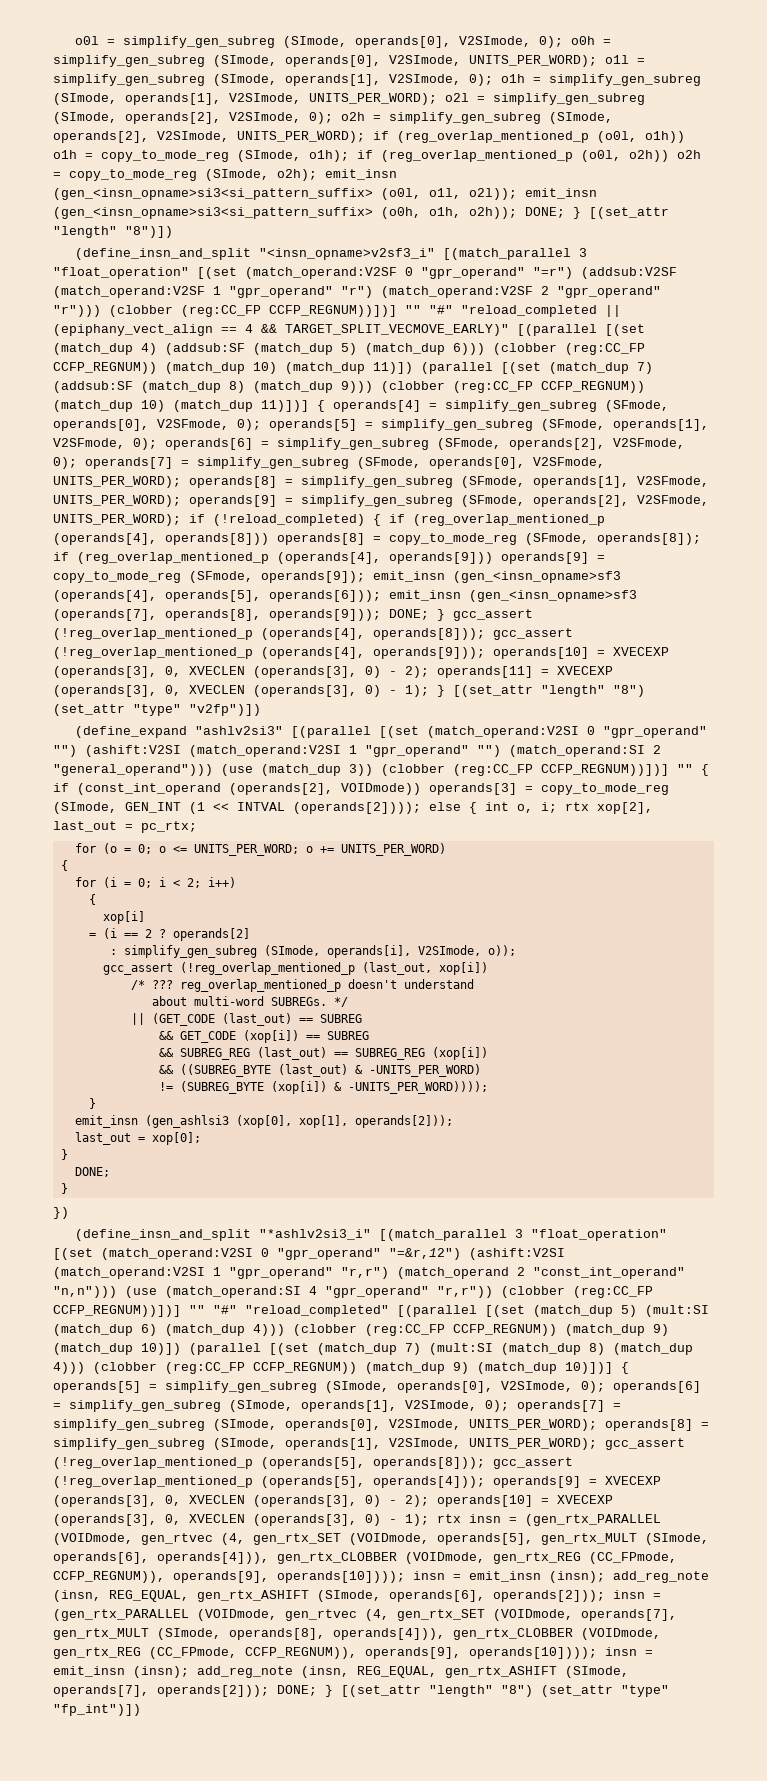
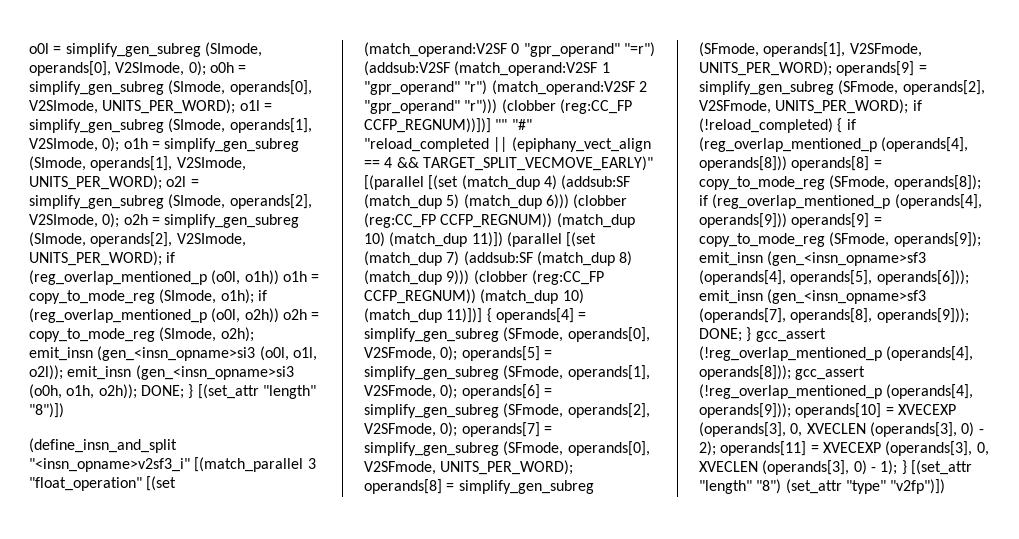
- emit_insn (gen_<insn_opname>si3<si_pattern_suffix> (o0l, o1l, o2l));
+ emit_insn (gen_<insn_opname>si3 (o0l, o1l, o2l));
- emit_insn (gen_<insn_opname>si3<si_pattern_suffix> (o0h, o1h, o2h));
+ emit_insn (gen_<insn_opname>si3 (o0h, o1h, o2h));
- (define_expand "ashlv2si3" [(parallel [(set (match_operand:V2SI 0 "gpr_operand" "") (ashift:V2SI (match_operand:V2SI 1 "gpr_operand" "") (match_operand:SI 2 "general_operand"))) (use (match_dup 3)) (clobber (reg:CC_FP CCFP_REGNUM))])] "" { if (const_int_operand (operands[2], VOIDmode)) operands[3] = copy_to_mode_reg (SImode, GEN_INT (1 << INTVAL (operands[2]))); else { int o, i; rtx xop[2], last_out = pc_rtx;
- for (o = 0; o <= UNITS_PER_WORD; o += UNITS_PER_WORD)
- {
- for (i = 0; i < 2; i++)
- {
- xop[i]
- = (i == 2 ? operands[2]
- : simplify_gen_subreg (SImode, operands[i], V2SImode, o));
- gcc_assert (!reg_overlap_mentioned_p (last_out, xop[i])
- /* ??? reg_overlap_mentioned_p doesn't understand
- about multi-word SUBREGs. */
- || (GET_CODE (last_out) == SUBREG
- && GET_CODE (xop[i]) == SUBREG
- && SUBREG_REG (last_out) == SUBREG_REG (xop[i])
- && ((SUBREG_BYTE (last_out) & -UNITS_PER_WORD)
- != (SUBREG_BYTE (xop[i]) & -UNITS_PER_WORD))));
- }
- emit_insn (gen_ashlsi3 (xop[0], xop[1], operands[2]));
- last_out = xop[0];
- }
- DONE;
- }
- })
- (define_insn_and_split "*ashlv2si3_i" [(match_parallel 3 "float_operation" [(set (match_operand:V2SI 0 "gpr_operand" "=&r,12") (ashift:V2SI (match_operand:V2SI 1 "gpr_operand" "r,r") (match_operand 2 "const_int_operand" "n,n"))) (use (match_operand:SI 4 "gpr_operand" "r,r")) (clobber (reg:CC_FP CCFP_REGNUM))])] "" "#" "reload_completed" [(parallel [(set (match_dup 5) (mult:SI (match_dup 6) (match_dup 4))) (clobber (reg:CC_FP CCFP_REGNUM)) (match_dup 9) (match_dup 10)]) (parallel [(set (match_dup 7) (mult:SI (match_dup 8) (match_dup 4))) (clobber (reg:CC_FP CCFP_REGNUM)) (match_dup 9) (match_dup 10)])] { operands[5] = simplify_gen_subreg (SImode, operands[0], V2SImode, 0); operands[6] = simplify_gen_subreg (SImode, operands[1], V2SImode, 0); operands[7] = simplify_gen_subreg (SImode, operands[0], V2SImode, UNITS_PER_WORD); operands[8] = simplify_gen_subreg (SImode, operands[1], V2SImode, UNITS_PER_WORD); gcc_assert (!reg_overlap_mentioned_p (operands[5], operands[8])); gcc_assert (!reg_overlap_mentioned_p (operands[5], operands[4])); operands[9] = XVECEXP (operands[3], 0, XVECLEN (operands[3], 0) - 2); operands[10] = XVECEXP (operands[3], 0, XVECLEN (operands[3], 0) - 1); rtx insn = (gen_rtx_PARALLEL (VOIDmode, gen_rtvec (4, gen_rtx_SET (VOIDmode, operands[5], gen_rtx_MULT (SImode, operands[6], operands[4])), gen_rtx_CLOBBER (VOIDmode, gen_rtx_REG (CC_FPmode, CCFP_REGNUM)), operands[9], operands[10]))); insn = emit_insn (insn); add_reg_note (insn, REG_EQUAL, gen_rtx_ASHIFT (SImode, operands[6], operands[2])); insn = (gen_rtx_PARALLEL (VOIDmode, gen_rtvec (4, gen_rtx_SET (VOIDmode, operands[7], gen_rtx_MULT (SImode, operands[8], operands[4])), gen_rtx_CLOBBER (VOIDmode, gen_rtx_REG (CC_FPmode, CCFP_REGNUM)), operands[9], operands[10]))); insn = emit_insn (insn); add_reg_note (insn, REG_EQUAL, gen_rtx_ASHIFT (SImode, operands[7], operands[2])); DONE; } [(set_attr "length" "8") (set_attr "type" "fp_int")])

